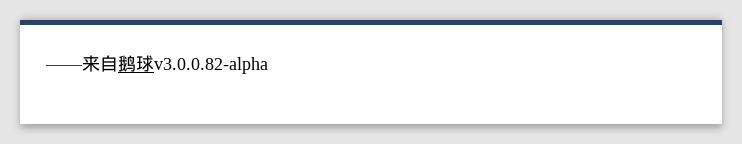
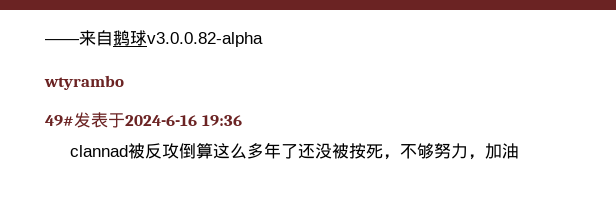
+ wtyrambo
+ 49#发表于2024-6-16 19:36
+ clannad被反攻倒算这么多年了还没被按死，不够努力，加油

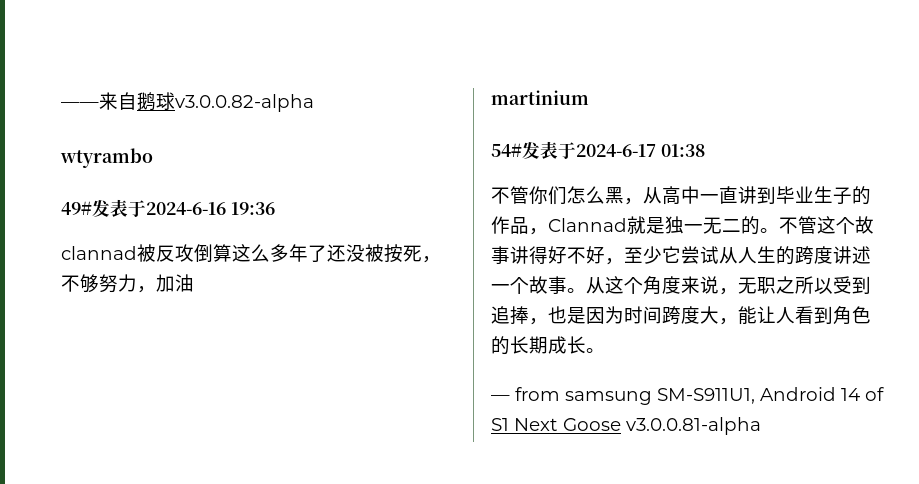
+ martinium
+ 54#发表于2024-6-17 01:38
+ 不管你们怎么黑，从高中一直讲到毕业生子的作品，Clannad就是独一无二的。不管这个故事讲得好不好，至少它尝试从人生的跨度讲述一个故事。从这个角度来说，无职之所以受到追捧，也是因为时间跨度大，能让人看到角色的长期成长。
+ — from samsung SM-S911U1, Android 14 of S1 Next Goose v3.0.0.81-alpha

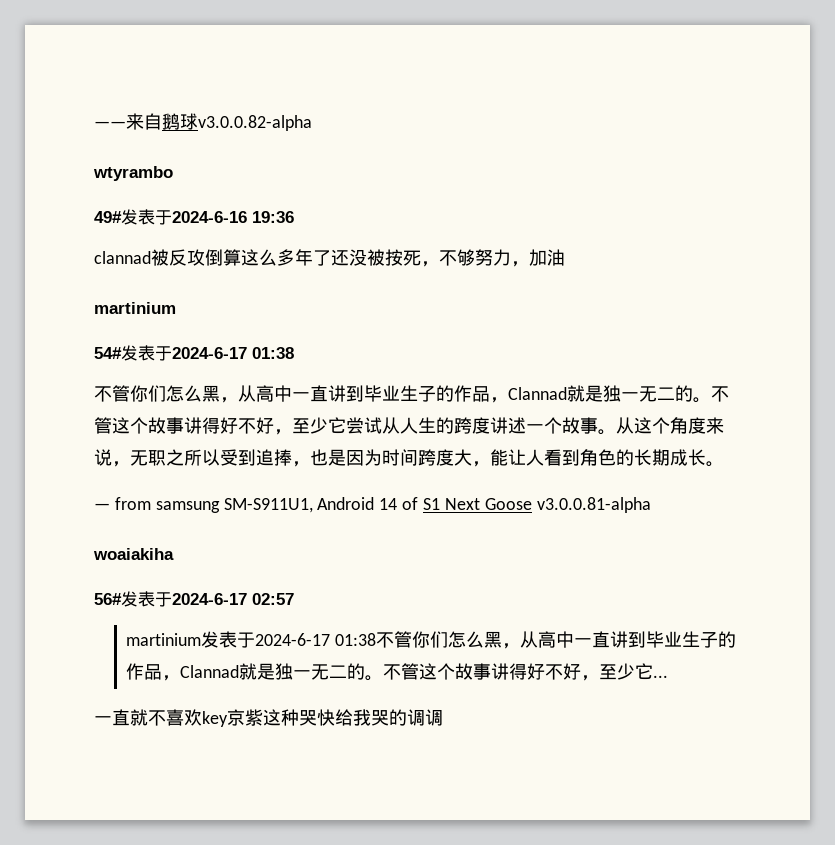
+ woaiakiha
+ 56#发表于2024-6-17 02:57
+ martinium发表于2024-6-17 01:38不管你们怎么黑，从高中一直讲到毕业生子的作品，Clannad就是独一无二的。不管这个故事讲得好不好，至少它...
+ 一直就不喜欢key京紫这种哭快给我哭的调调

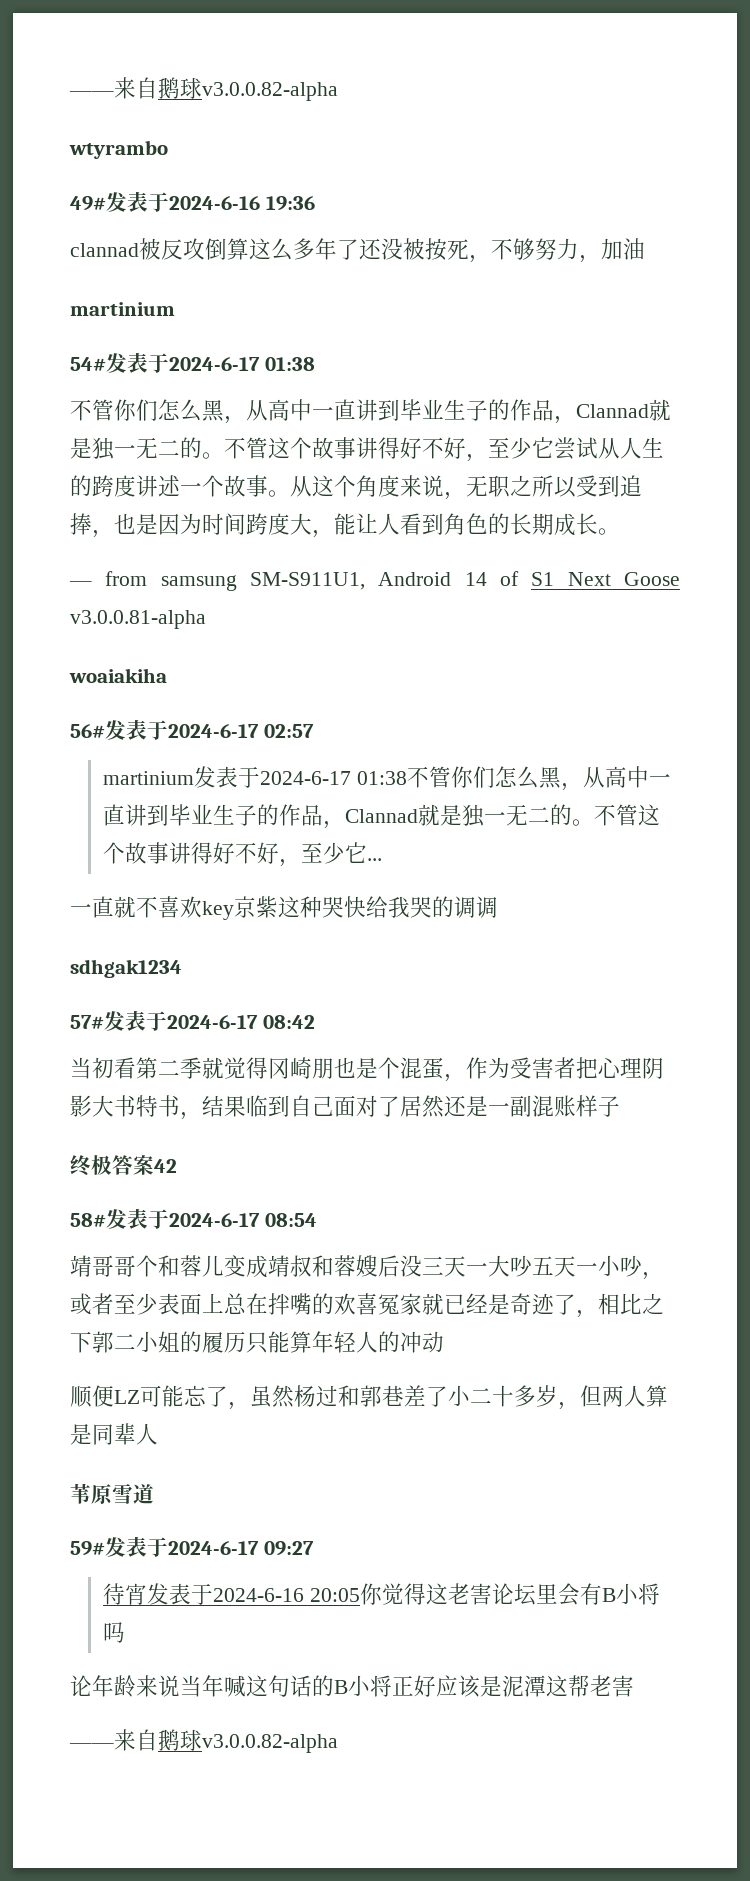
+ sdhgak1234
+ 57#发表于2024-6-17 08:42
+ 当初看第二季就觉得冈崎朋也是个混蛋，作为受害者把心理阴影大书特书，结果临到自己面对了居然还是一副混账样子
+ 终极答案42
+ 58#发表于2024-6-17 08:54
+ 靖哥哥个和蓉儿变成靖叔和蓉嫂后没三天一大吵五天一小吵，或者至少表面上总在拌嘴的欢喜冤家就已经是奇迹了，相比之下郭二小姐的履历只能算年轻人的冲动
+ 顺便LZ可能忘了，虽然杨过和郭巷差了小二十多岁，但两人算是同辈人
+ 苇原雪道
+ 59#发表于2024-6-17 09:27
+ 待宵发表于2024-6-16 20:05你觉得这老害论坛里会有B小将吗
+ 论年龄来说当年喊这句话的B小将正好应该是泥潭这帮老害
+ ——来自鹅球v3.0.0.82-alpha

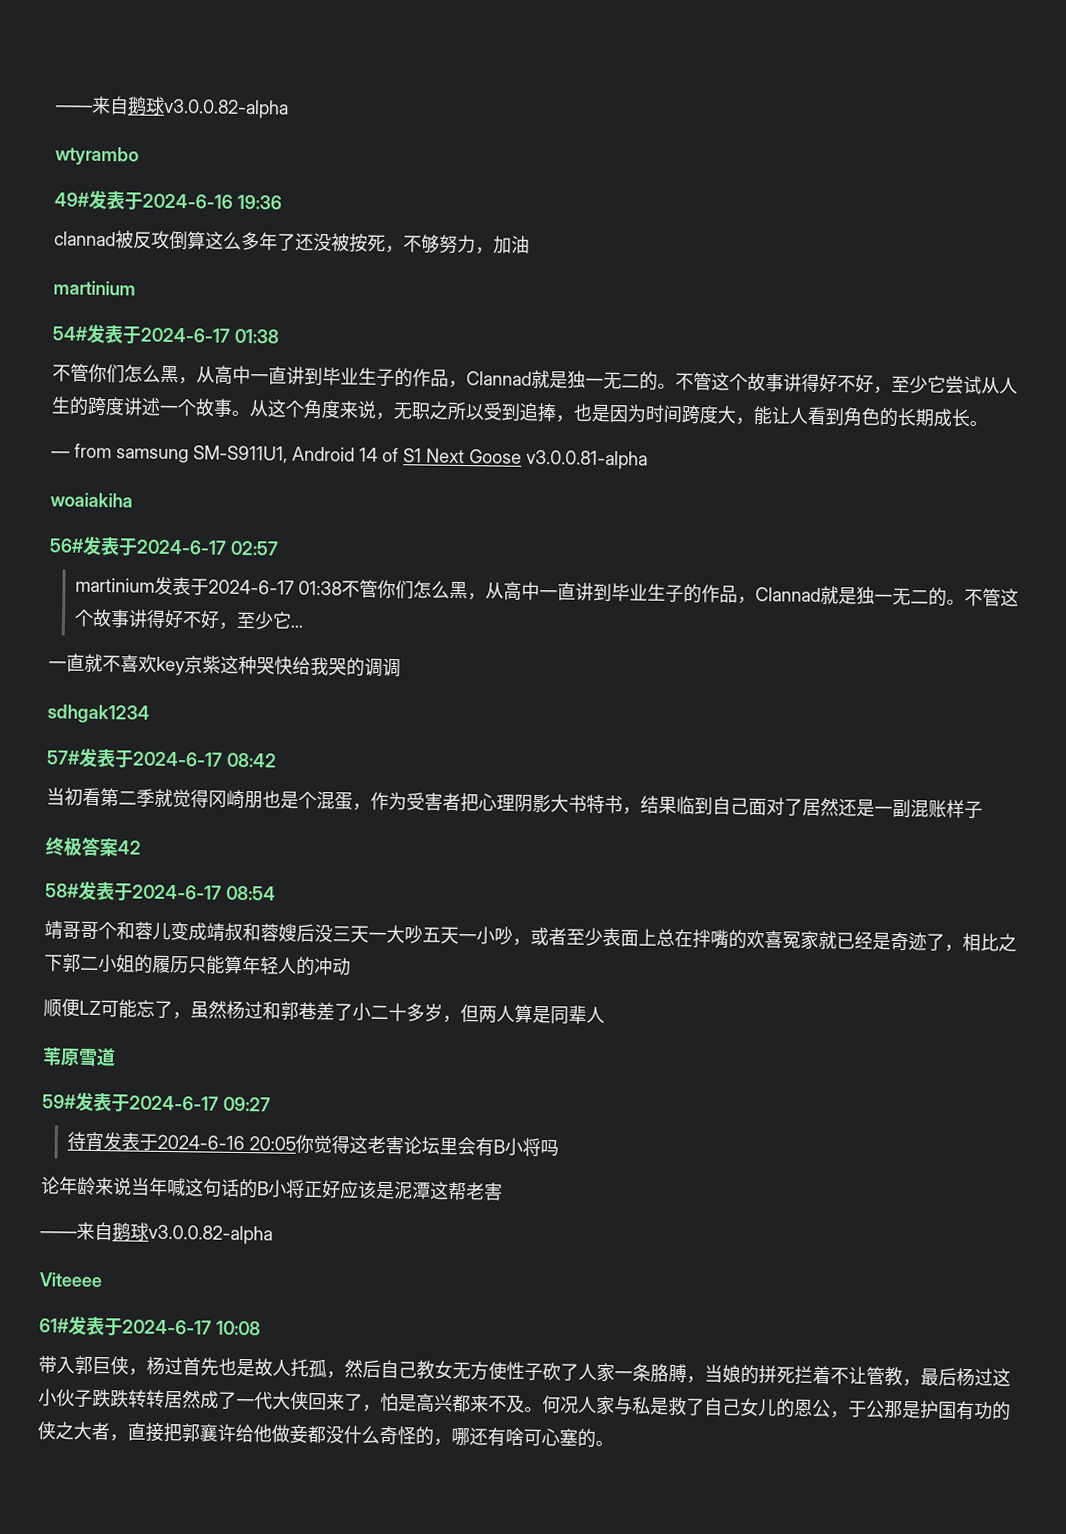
+ Viteeee
+ 61#发表于2024-6-17 10:08
+ 带入郭巨侠，杨过首先也是故人托孤，然后自己教女无方使性子砍了人家一条胳膊，当娘的拼死拦着不让管教，最后杨过这小伙子跌跌转转居然成了一代大侠回来了，怕是高兴都来不及。何况人家与私是救了自己女儿的恩公，于公那是护国有功的侠之大者，直接把郭襄许给他做妾都没什么奇怪的，哪还有啥可心塞的。

